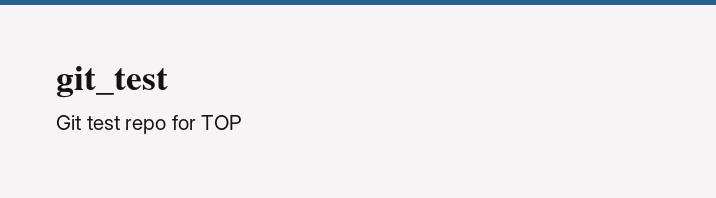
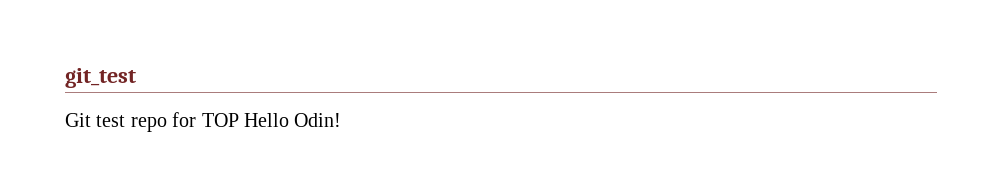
- Git test repo for TOP
+ Git test repo for TOP Hello Odin!

